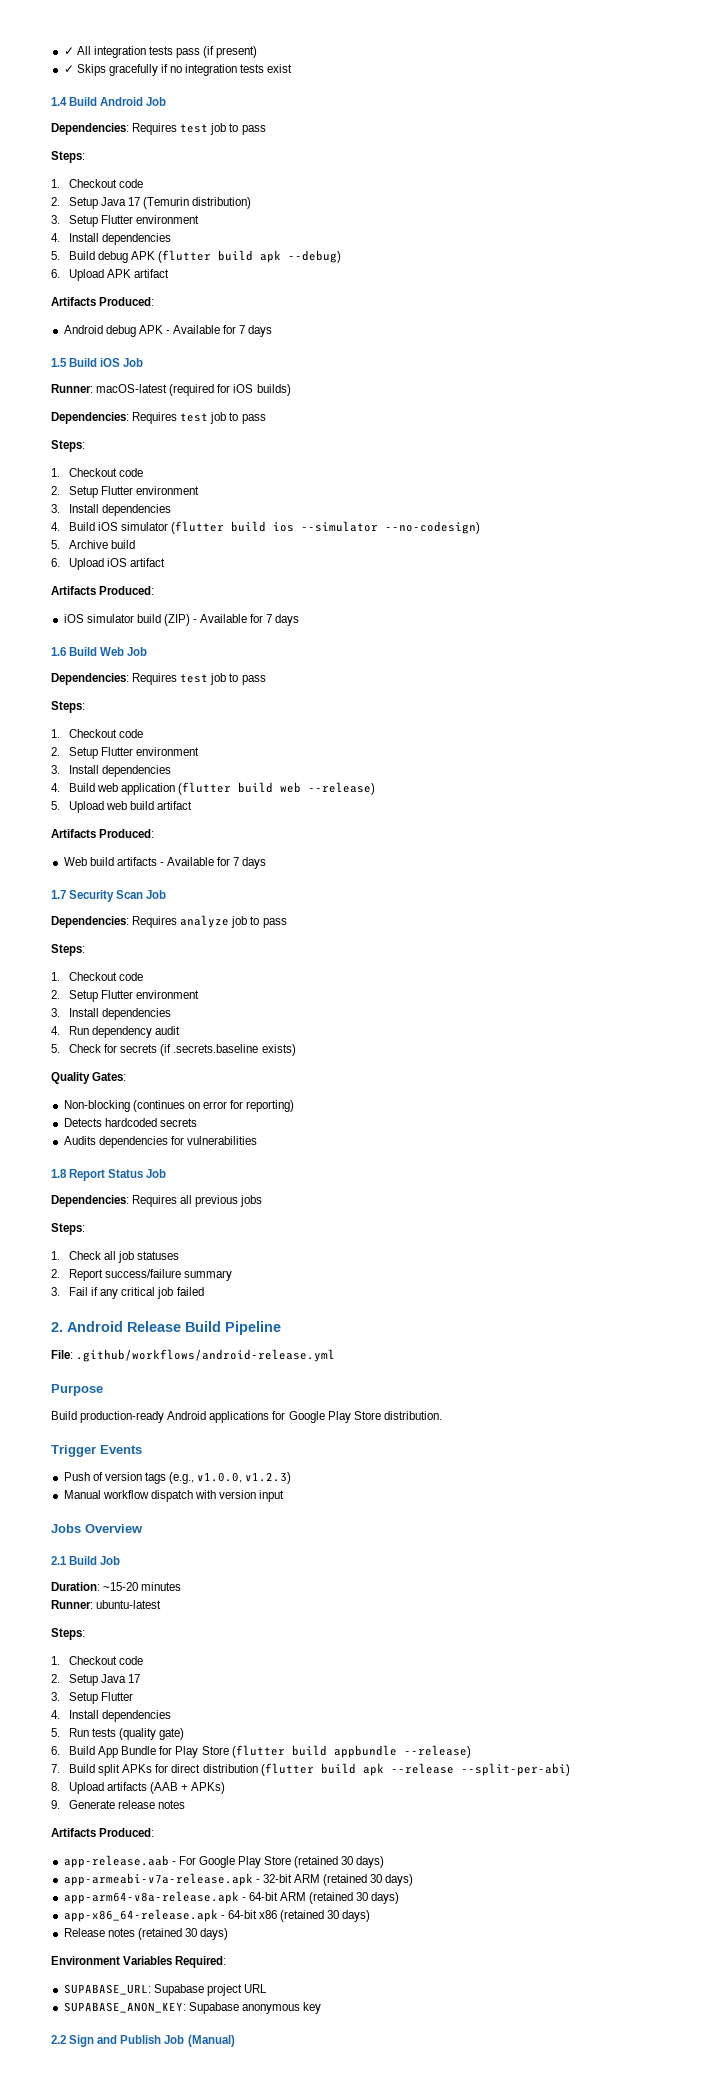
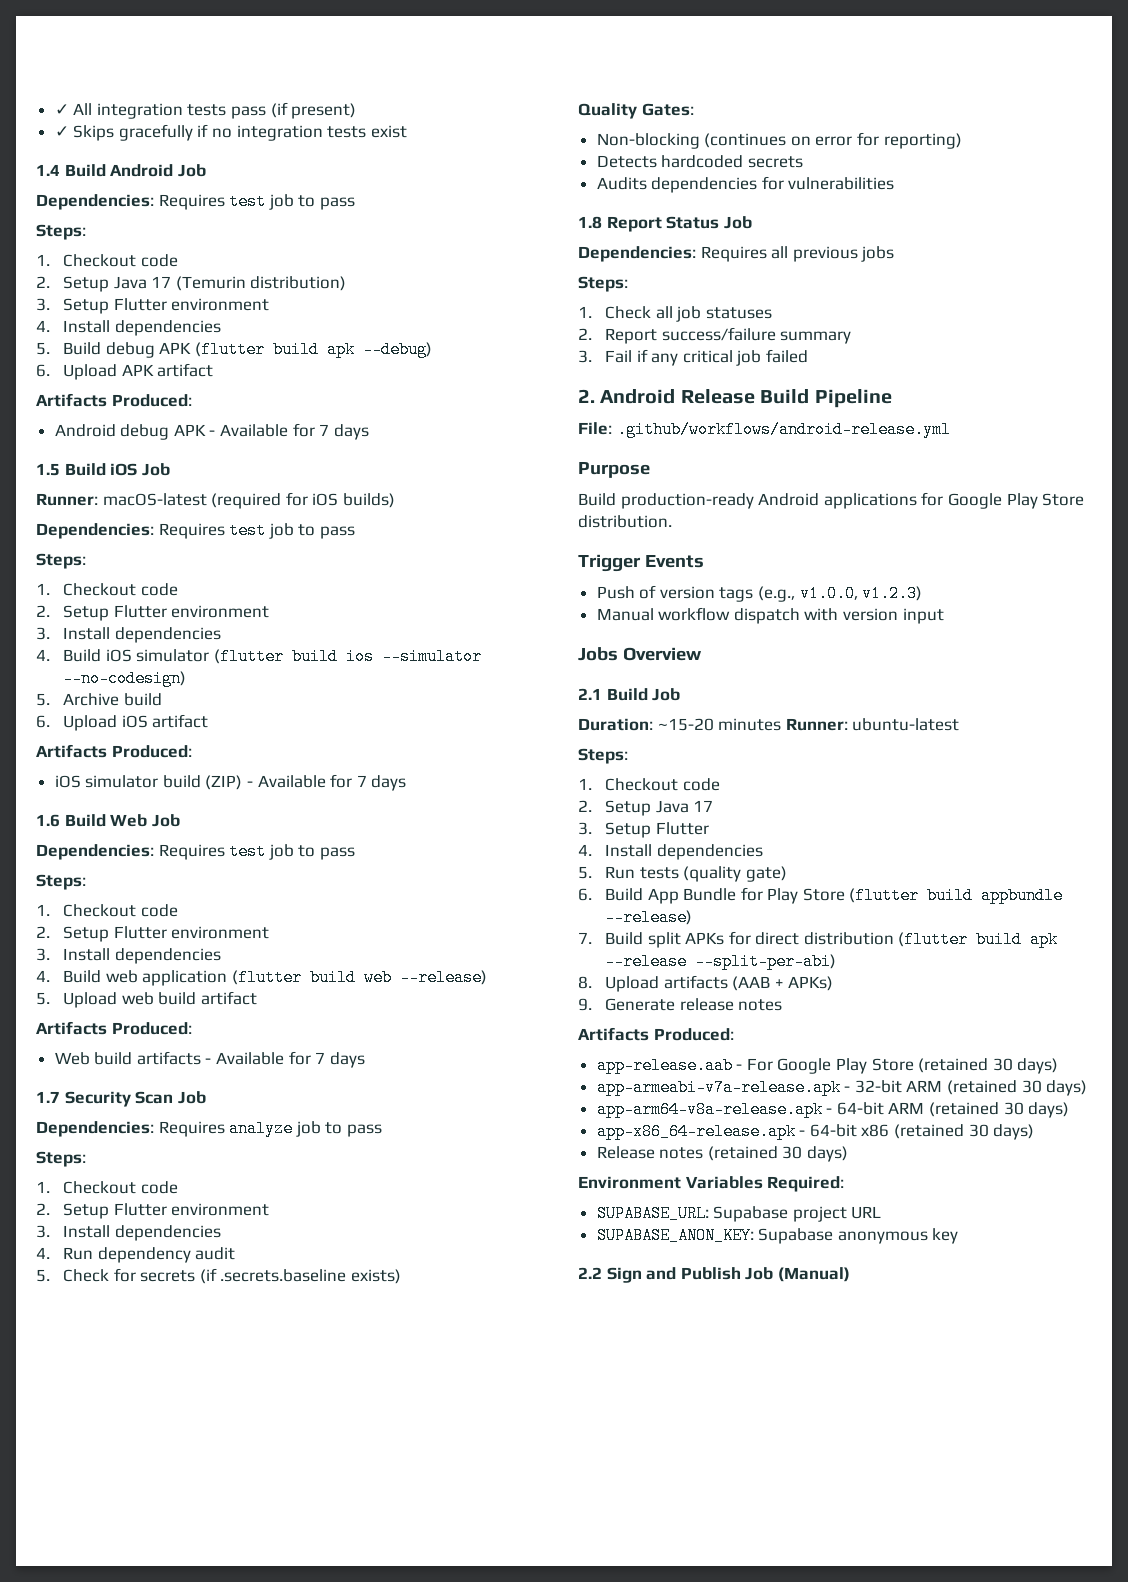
- Duration: ~15-20 minutes
- Runner: ubuntu-latest
+ Duration: ~15-20 minutes Runner: ubuntu-latest

